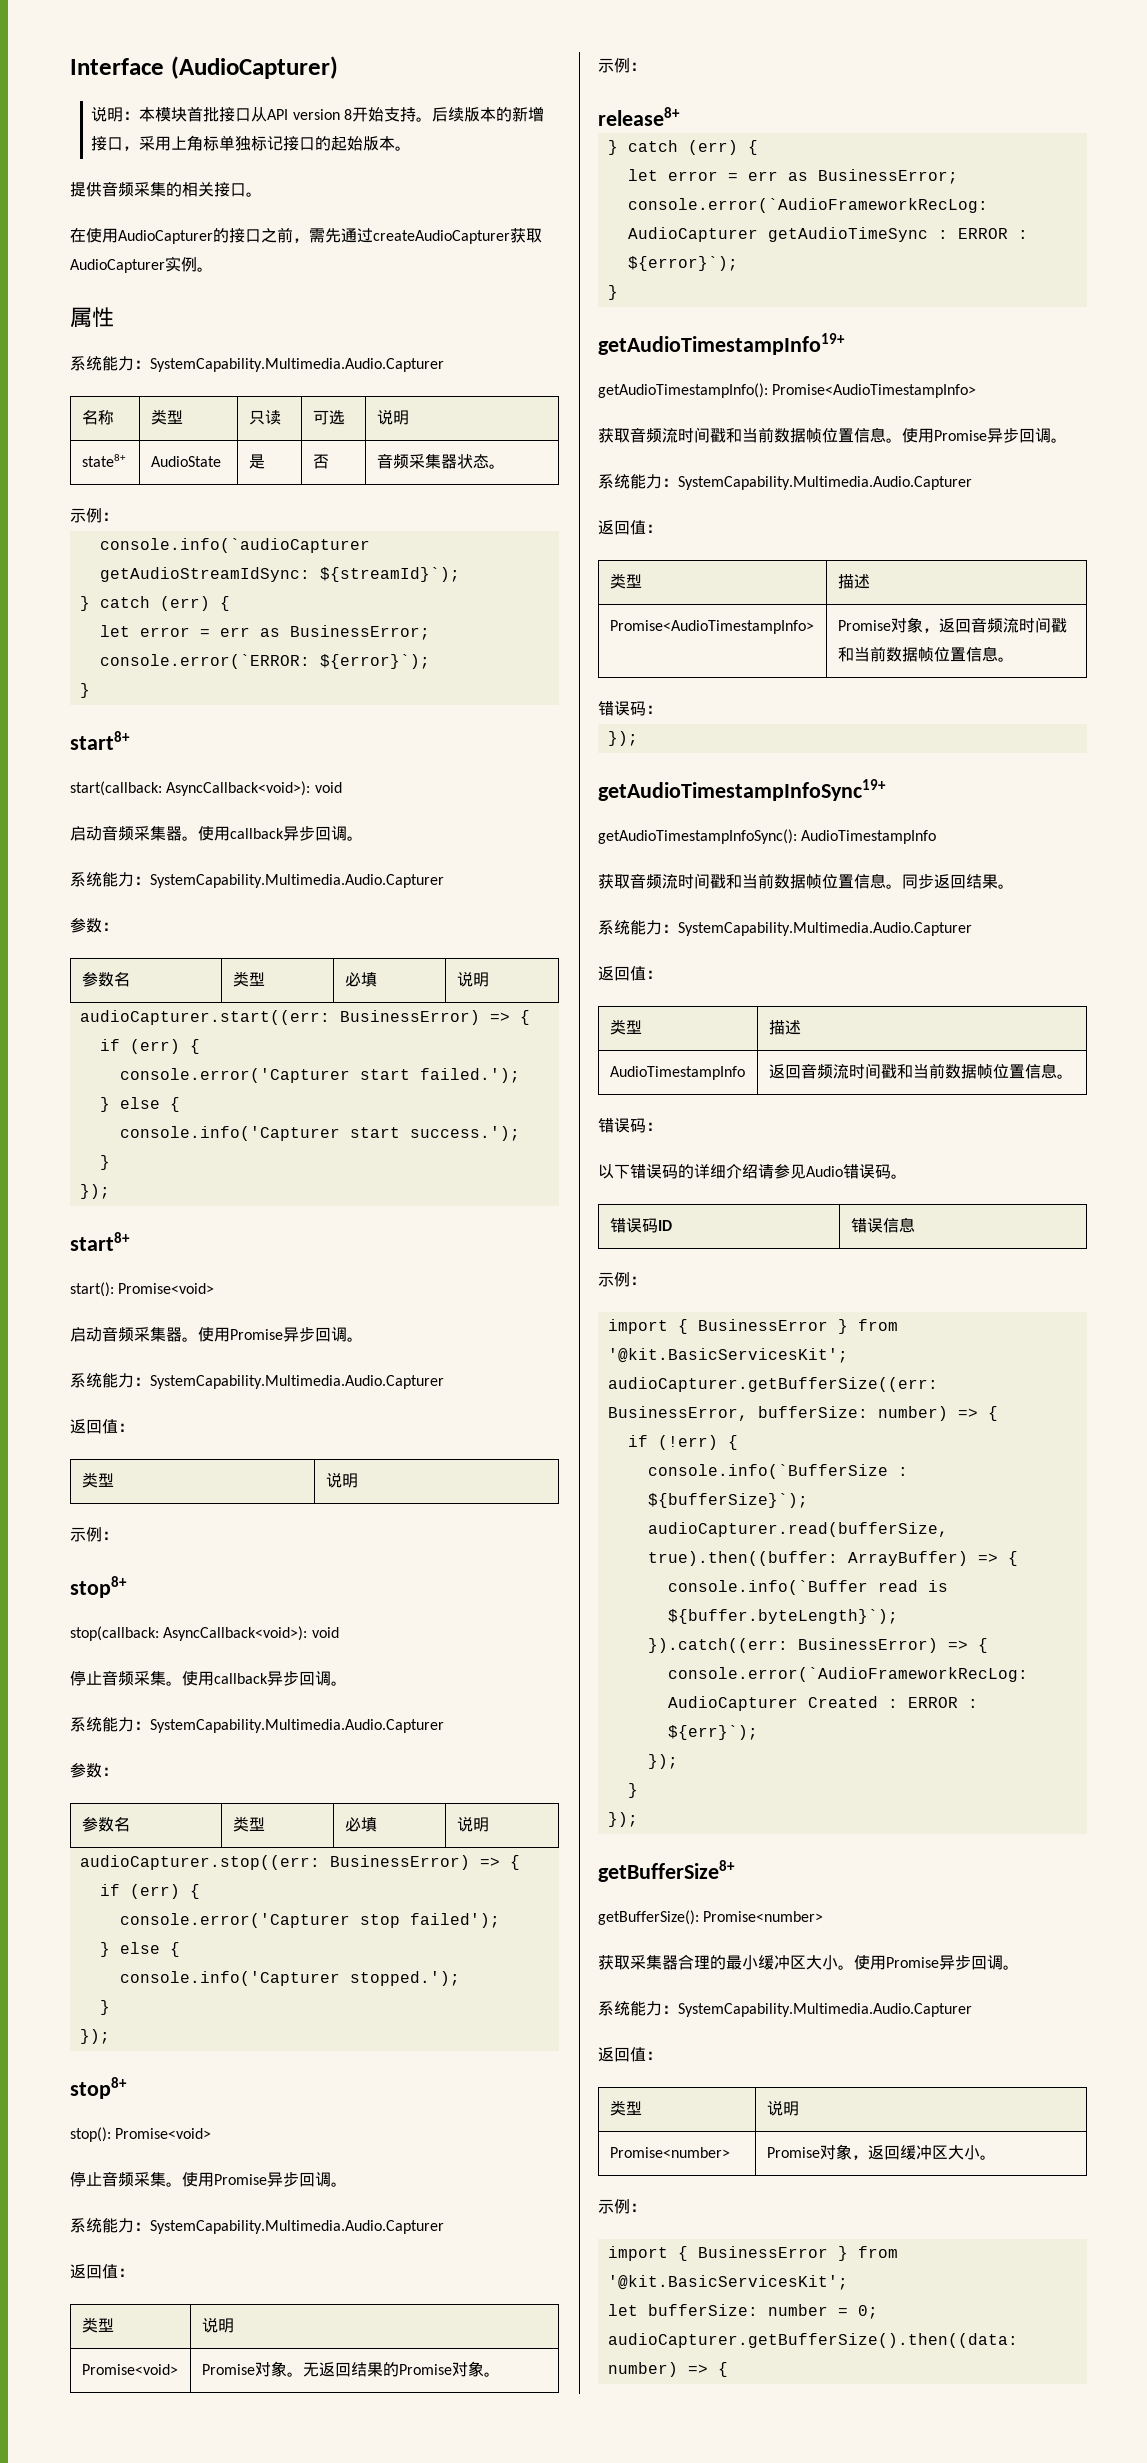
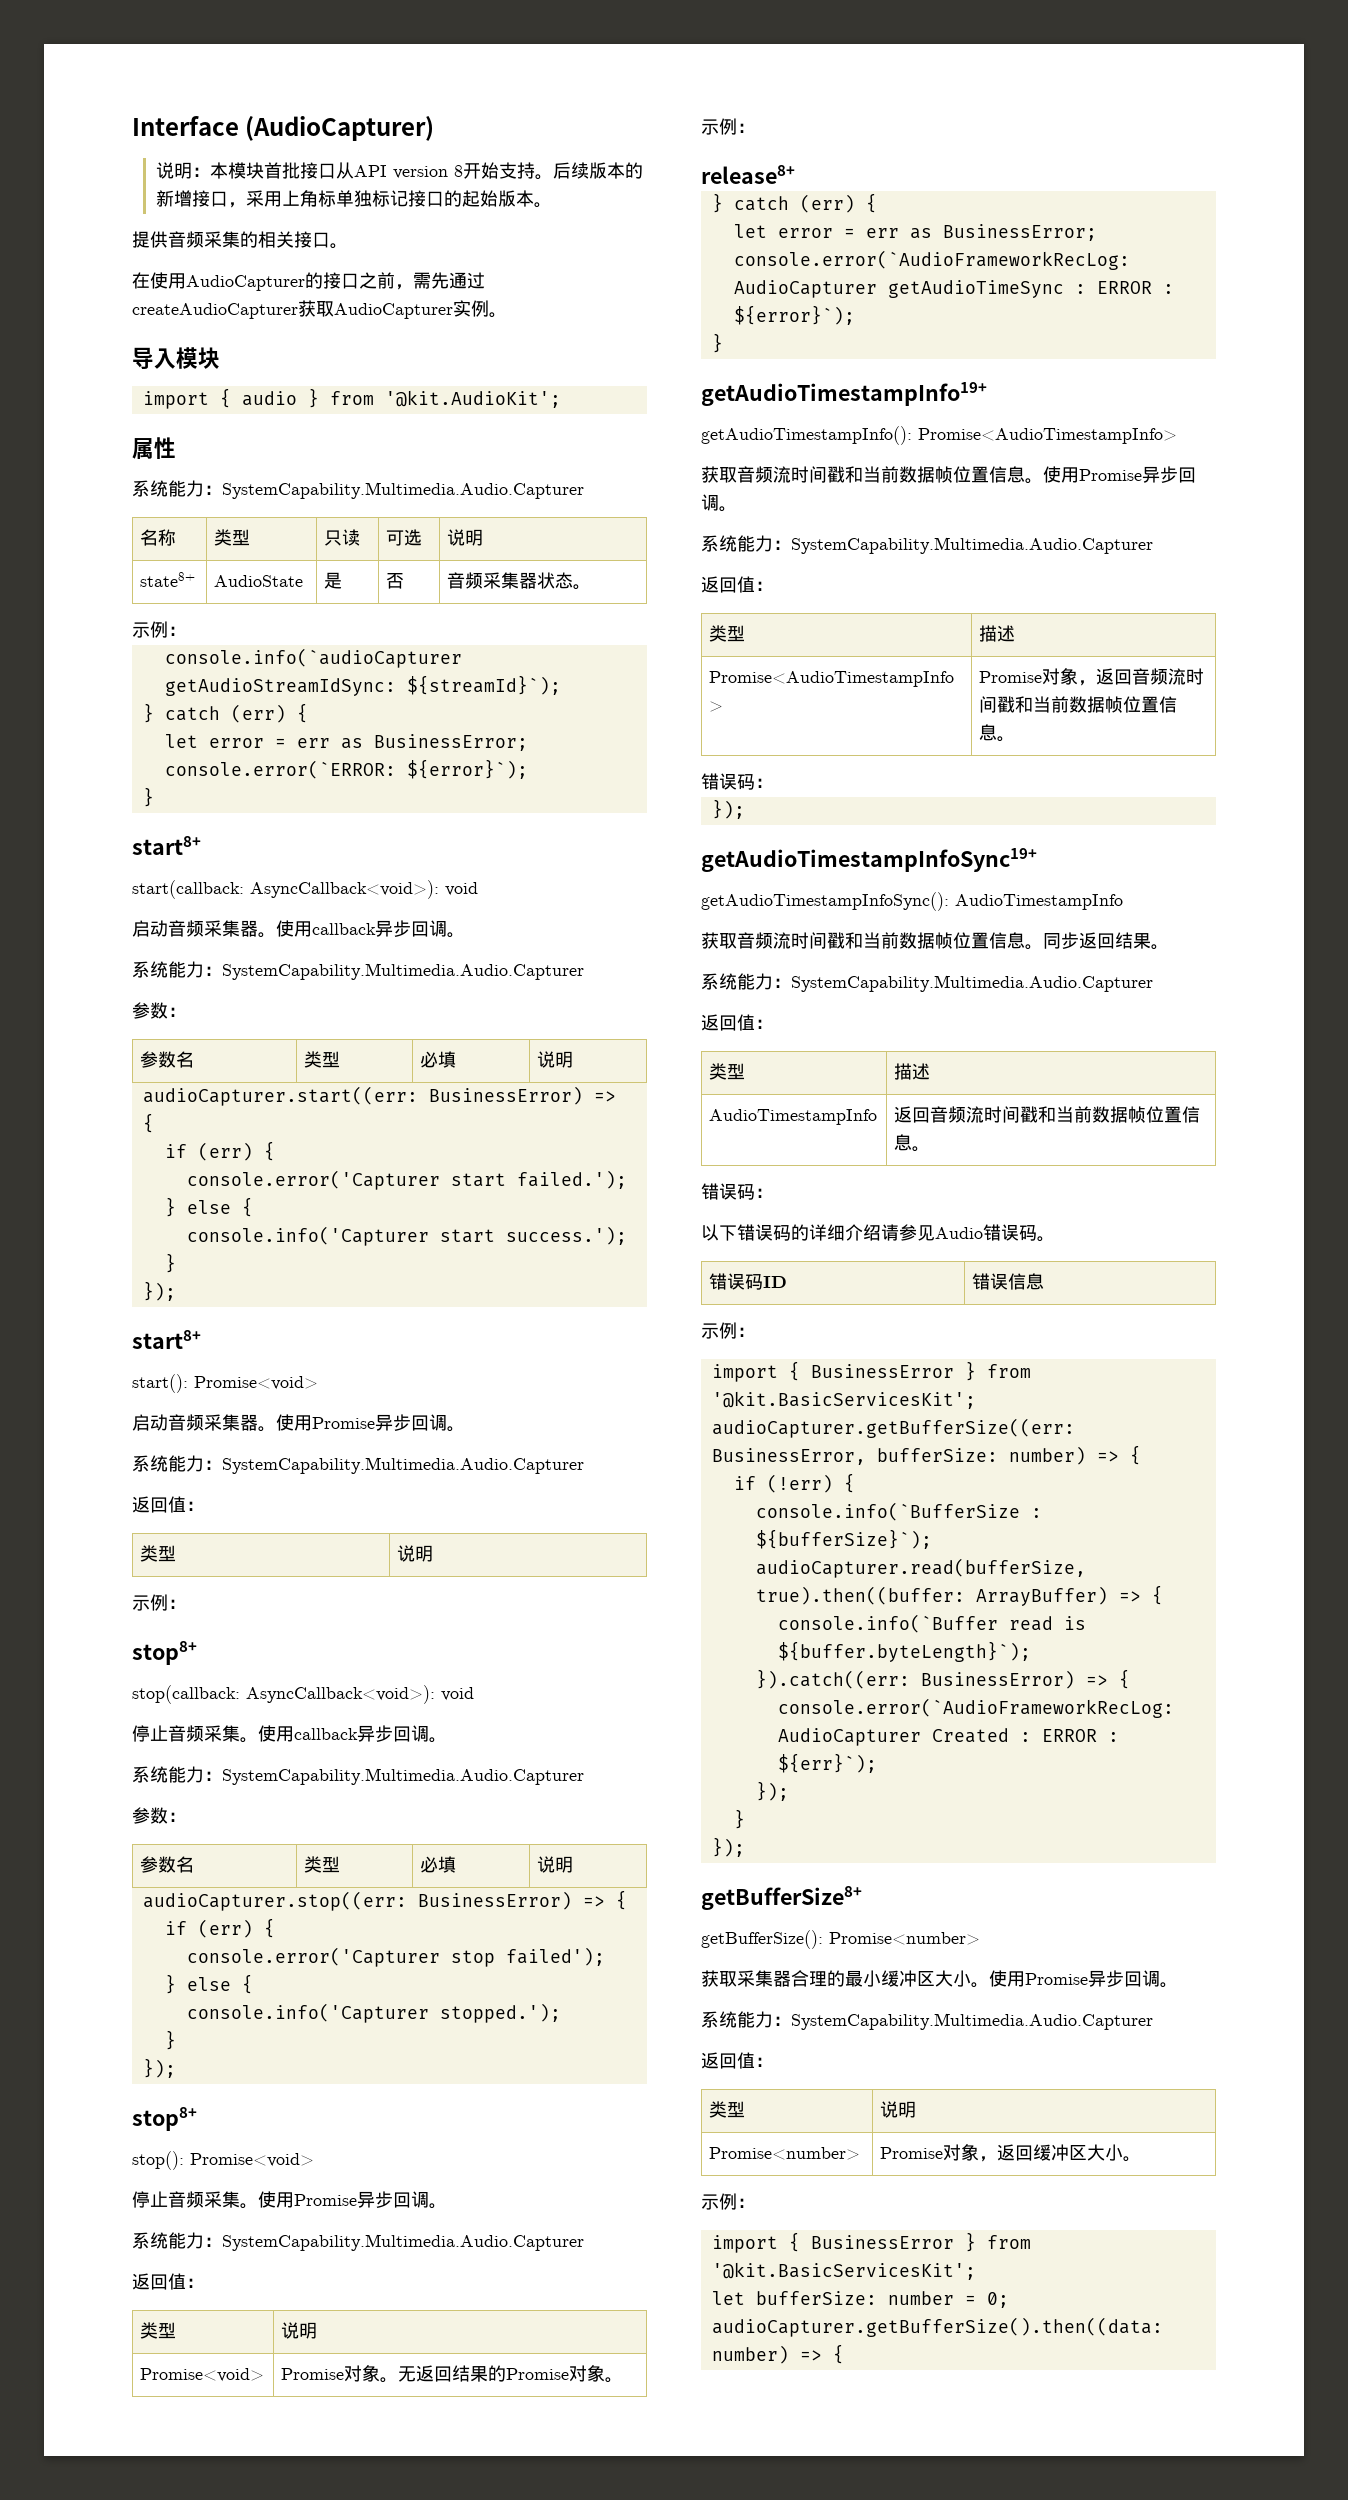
+ 导入模块
+ import { audio } from '@kit.AudioKit';

